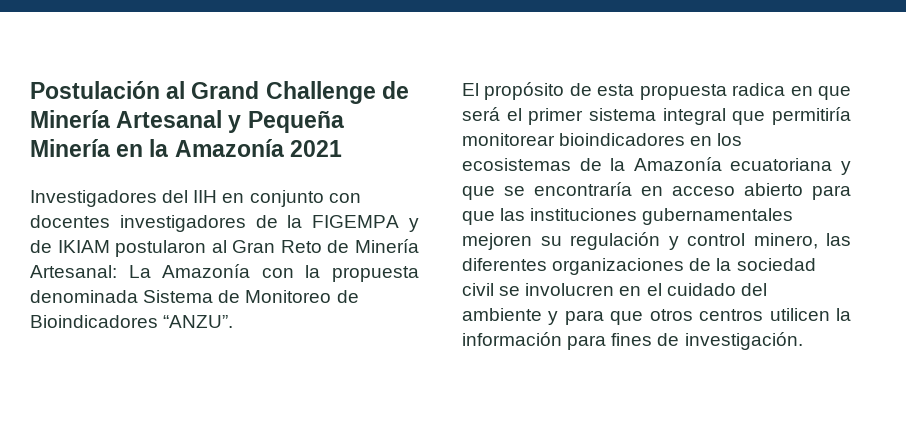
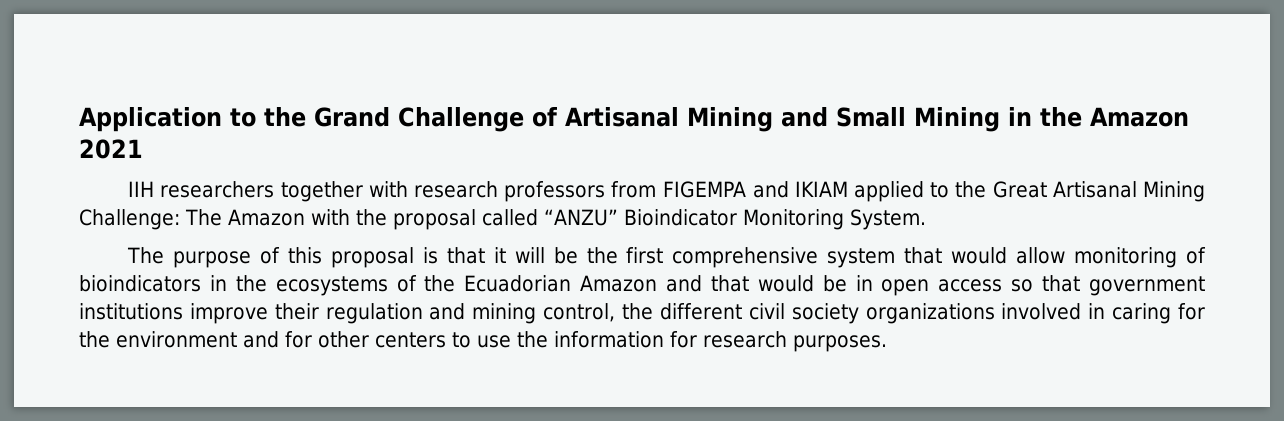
- Postulación al Grand Challenge de Minería Artesanal y Pequeña Minería en la Amazonía 2021
- Investigadores del IIH en conjunto con docentes investigadores de la FIGEMPA y de IKIAM postularon al Gran Reto de Minería Artesanal: La Amazonía con la propuesta denominada Sistema de Monitoreo de Bioindicadores “ANZU”.
- El propósito de esta propuesta radica en que será el primer sistema integral que permitiría monitorear bioindicadores en los ecosistemas de la Amazonía ecuatoriana y que se encontraría en acceso abierto para que las instituciones gubernamentales mejoren su regulación y control minero, las diferentes organizaciones de la sociedad civil se involucren en el cuidado del ambiente y para que otros centros utilicen la información para fines de investigación.
+ Application to the Grand Challenge of Artisanal Mining and Small Mining in the Amazon 2021
+ IIH researchers together with research professors from FIGEMPA and IKIAM applied to the Great Artisanal Mining Challenge: The Amazon with the proposal called “ANZU” Bioindicator Monitoring System.
+ The purpose of this proposal is that it will be the first comprehensive system that would allow monitoring of bioindicators in the ecosystems of the Ecuadorian Amazon and that would be in open access so that government institutions improve their regulation and mining control, the different civil society organizations involved in caring for the environment and for other centers to use the information for research purposes.

